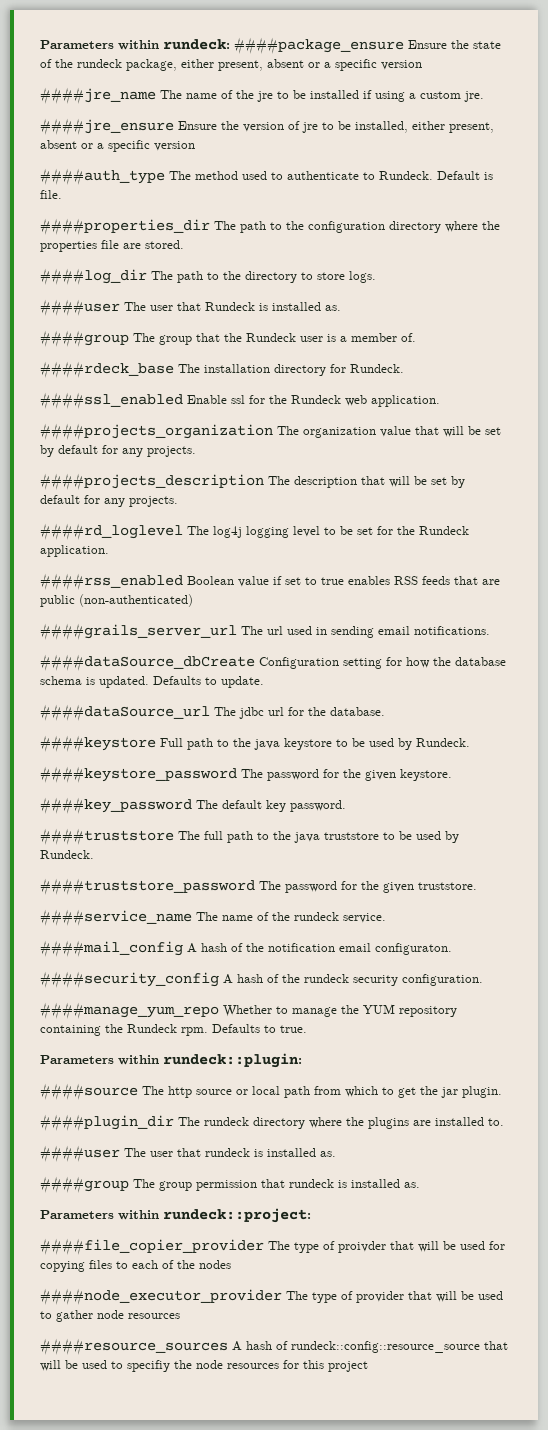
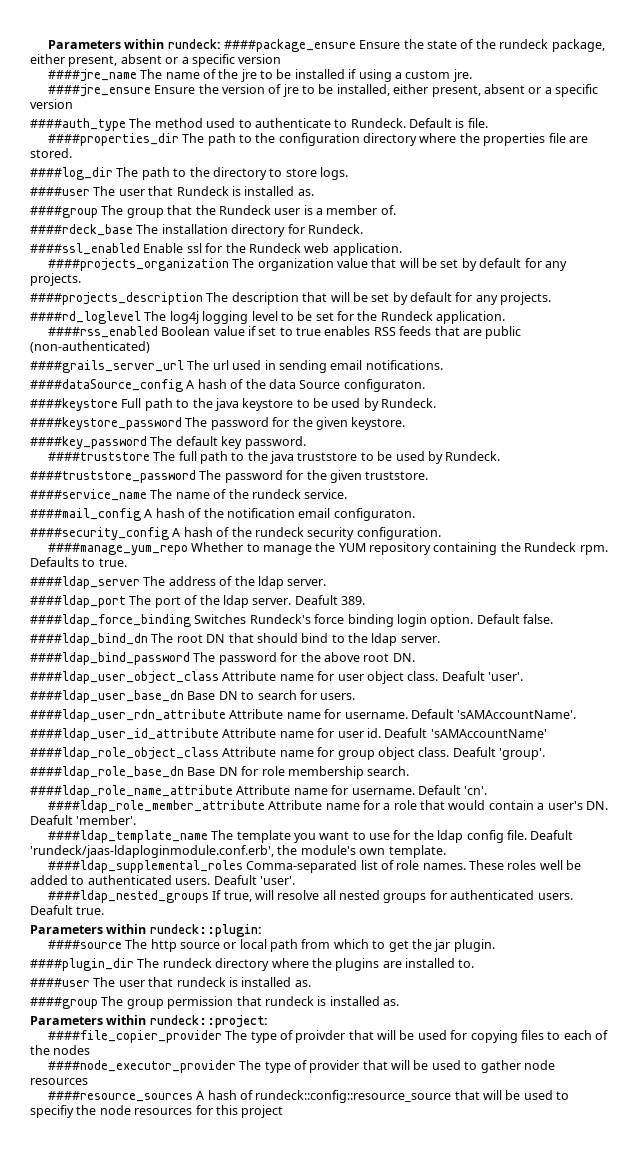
- ####dataSource_dbCreate Configuration setting for how the database schema is updated. Defaults to update.
- ####dataSource_url The jdbc url for the database.
+ ####dataSource_config A hash of the data Source configuraton.
+ ####ldap_server The address of the ldap server.
+ ####ldap_port The port of the ldap server. Deafult 389.
+ ####ldap_force_binding Switches Rundeck's force binding login option. Default false.
+ ####ldap_bind_dn The root DN that should bind to the ldap server.
+ ####ldap_bind_password The password for the above root DN.
+ ####ldap_user_object_class Attribute name for user object class. Deafult 'user'.
+ ####ldap_user_base_dn Base DN to search for users.
+ ####ldap_user_rdn_attribute Attribute name for username. Default 'sAMAccountName'.
+ ####ldap_user_id_attribute Attribute name for user id. Deafult 'sAMAccountName'
+ ####ldap_role_object_class Attribute name for group object class. Deafult 'group'.
+ ####ldap_role_base_dn Base DN for role membership search.
+ ####ldap_role_name_attribute Attribute name for username. Default 'cn'.
+ ####ldap_role_member_attribute Attribute name for a role that would contain a user's DN. Deafult 'member'.
+ ####ldap_template_name The template you want to use for the ldap config file. Deafult 'rundeck/jaas-ldaploginmodule.conf.erb', the module's own template.
+ ####ldap_supplemental_roles Comma-separated list of role names. These roles well be added to authenticated users. Deafult 'user'.
+ ####ldap_nested_groups If true, will resolve all nested groups for authenticated users. Deafult true.

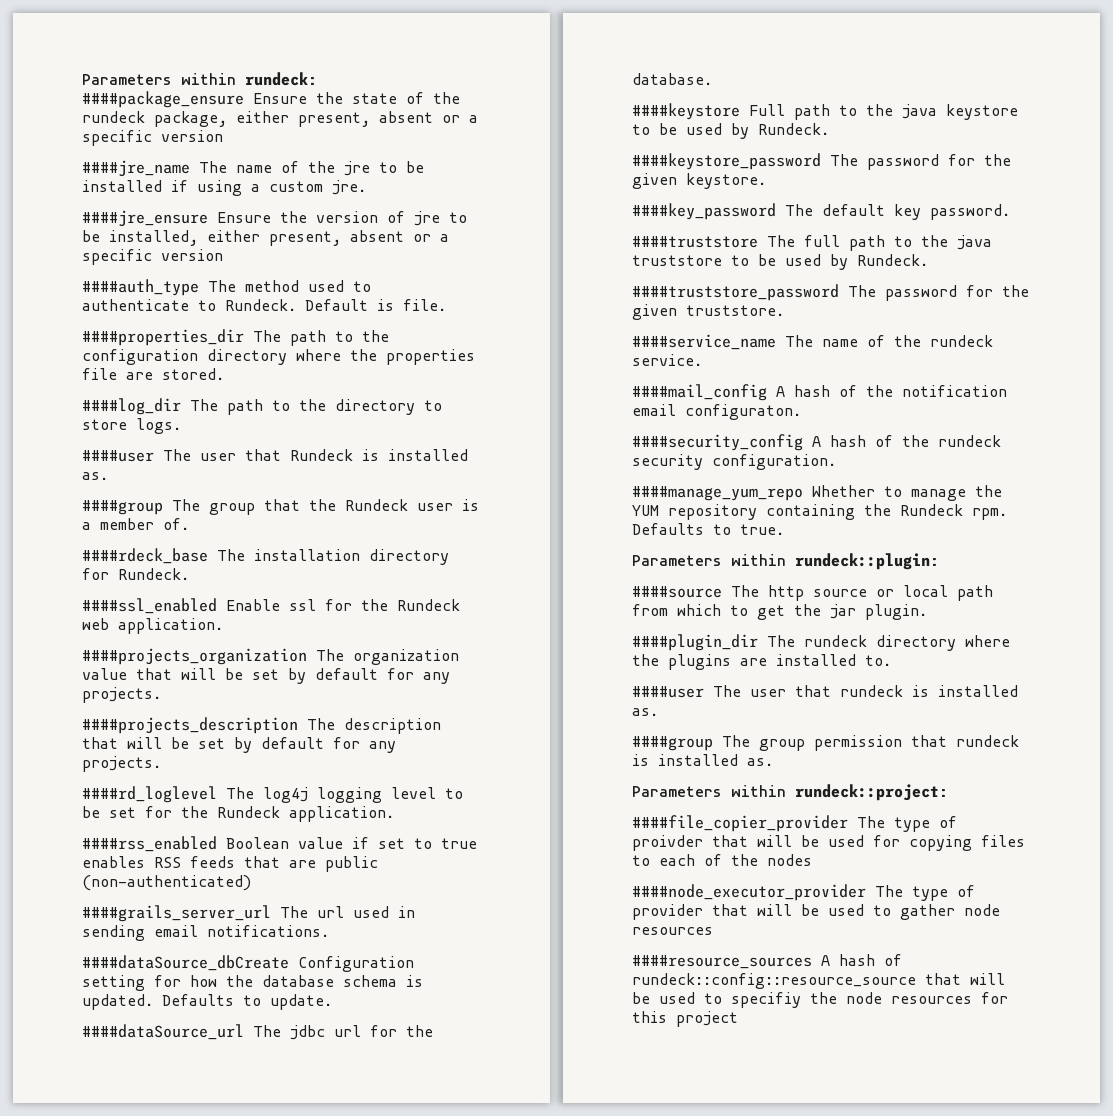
- ####dataSource_config A hash of the data Source configuraton.
+ ####dataSource_dbCreate Configuration setting for how the database schema is updated. Defaults to update.
+ ####dataSource_url The jdbc url for the database.
- ####ldap_server The address of the ldap server.
- ####ldap_port The port of the ldap server. Deafult 389.
- ####ldap_force_binding Switches Rundeck's force binding login option. Default false.
- ####ldap_bind_dn The root DN that should bind to the ldap server.
- ####ldap_bind_password The password for the above root DN.
- ####ldap_user_object_class Attribute name for user object class. Deafult 'user'.
- ####ldap_user_base_dn Base DN to search for users.
- ####ldap_user_rdn_attribute Attribute name for username. Default 'sAMAccountName'.
- ####ldap_user_id_attribute Attribute name for user id. Deafult 'sAMAccountName'
- ####ldap_role_object_class Attribute name for group object class. Deafult 'group'.
- ####ldap_role_base_dn Base DN for role membership search.
- ####ldap_role_name_attribute Attribute name for username. Default 'cn'.
- ####ldap_role_member_attribute Attribute name for a role that would contain a user's DN. Deafult 'member'.
- ####ldap_template_name The template you want to use for the ldap config file. Deafult 'rundeck/jaas-ldaploginmodule.conf.erb', the module's own template.
- ####ldap_supplemental_roles Comma-separated list of role names. These roles well be added to authenticated users. Deafult 'user'.
- ####ldap_nested_groups If true, will resolve all nested groups for authenticated users. Deafult true.

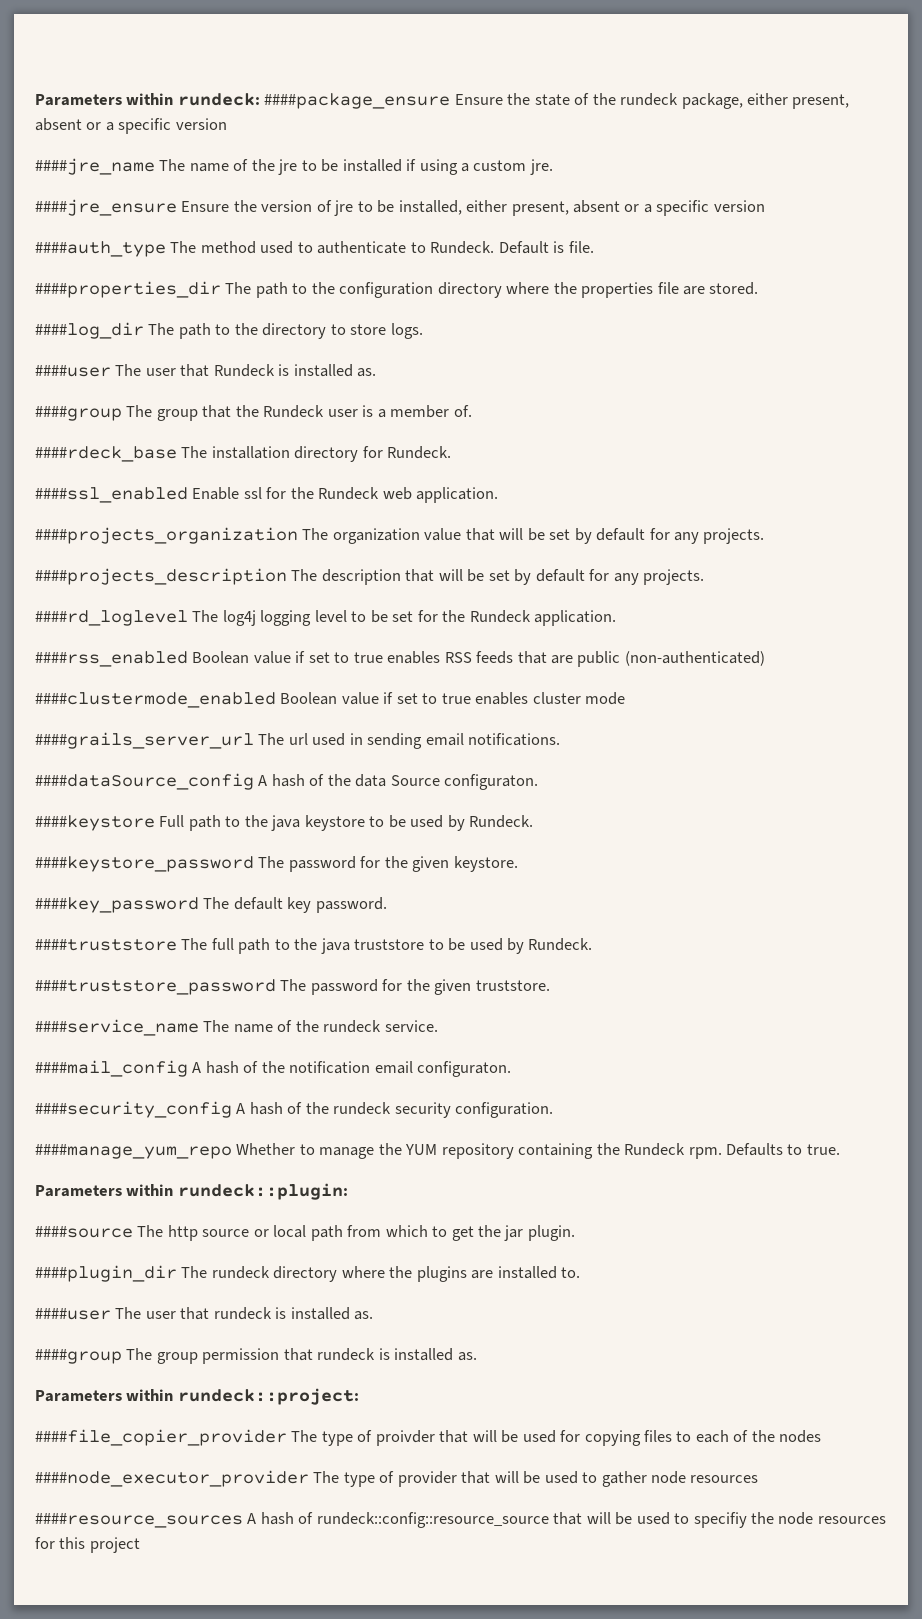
+ ####clustermode_enabled Boolean value if set to true enables cluster mode
- ####dataSource_dbCreate Configuration setting for how the database schema is updated. Defaults to update.
- ####dataSource_url The jdbc url for the database.
+ ####dataSource_config A hash of the data Source configuraton.

